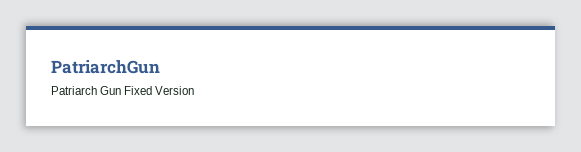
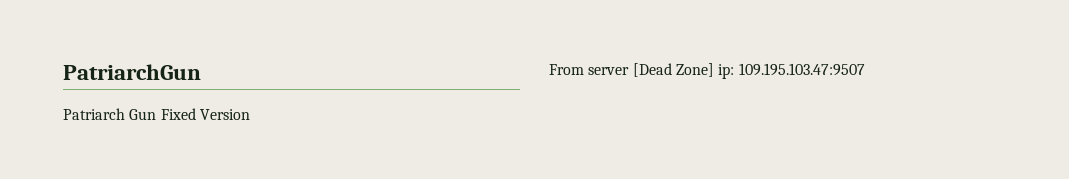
+ From server [Dead Zone] ip: 109.195.103.47:9507

